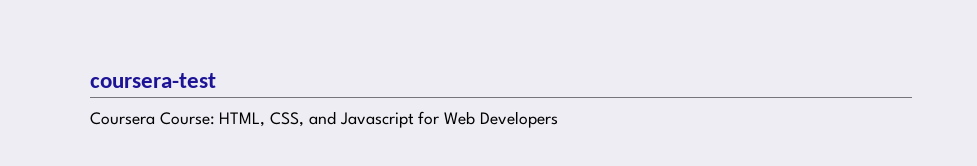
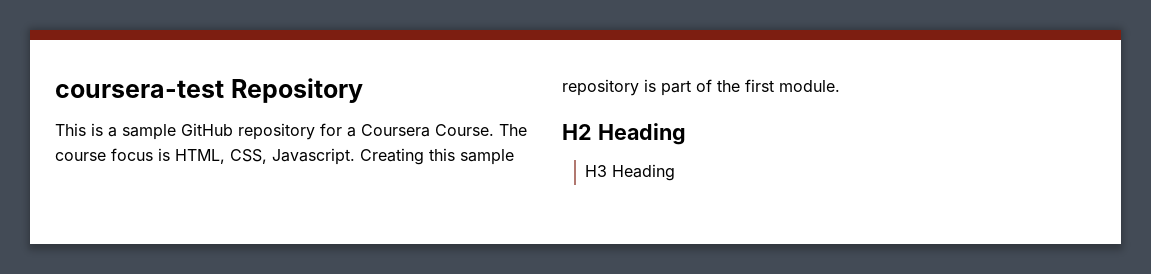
- coursera-test
- Coursera Course: HTML, CSS, and Javascript for Web Developers
+ coursera-test Repository
+ This is a sample GitHub repository for a Coursera Course. The course focus is HTML, CSS, Javascript. Creating this sample repository is part of the first module.
+ H2 Heading
+ H3 Heading

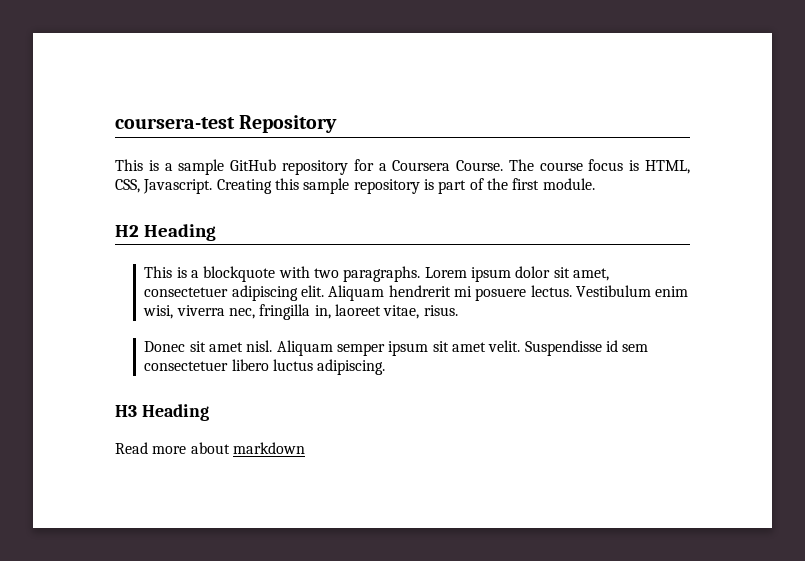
+ This is a blockquote with two paragraphs. Lorem ipsum dolor sit amet, consectetuer adipiscing elit. Aliquam hendrerit mi posuere lectus. Vestibulum enim wisi, viverra nec, fringilla in, laoreet vitae, risus.
+ Donec sit amet nisl. Aliquam semper ipsum sit amet velit. Suspendisse id sem consectetuer libero luctus adipiscing.
  H3 Heading
+ Read more about markdown

